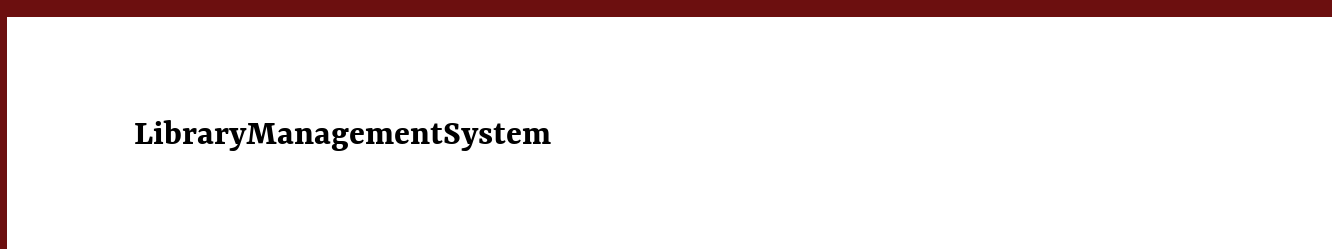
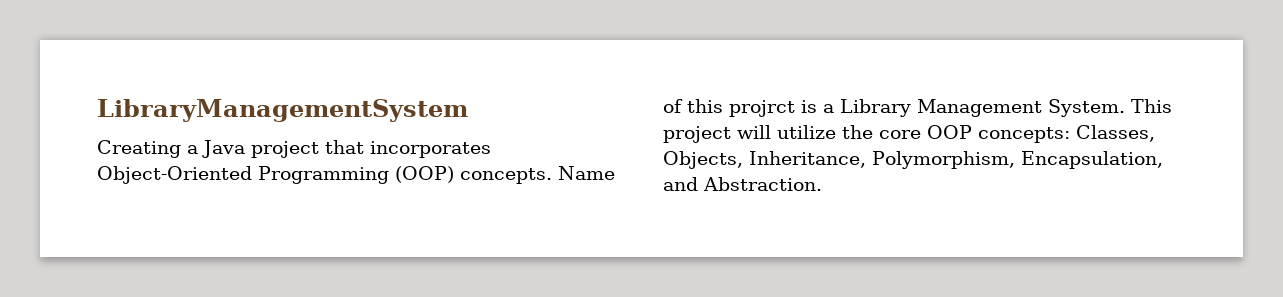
+ Creating a Java project that incorporates Object-Oriented Programming (OOP) concepts. Name of this projrct is a Library Management System. This project will utilize the core OOP concepts: Classes, Objects, Inheritance, Polymorphism, Encapsulation, and Abstraction.

